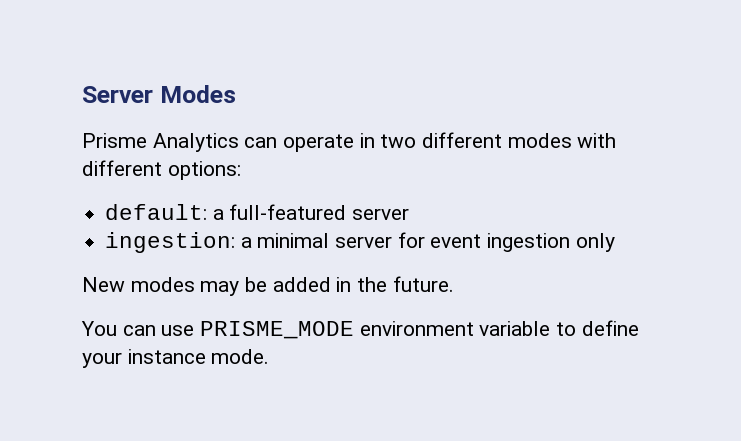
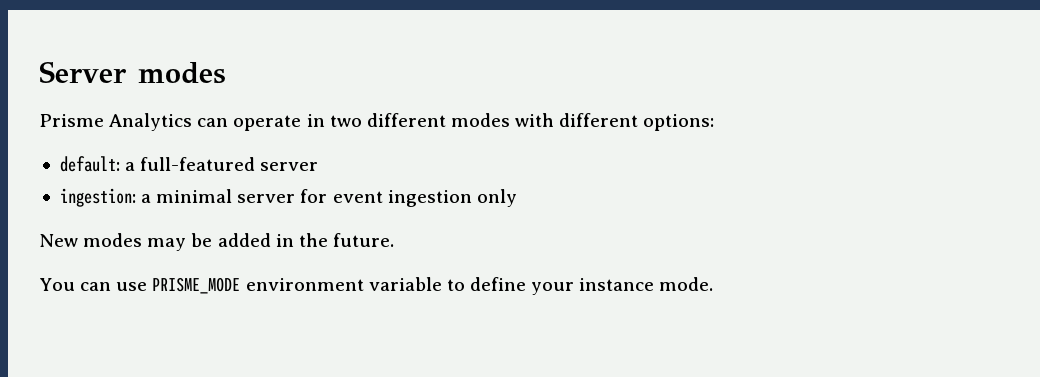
- Server Modes
+ Server modes

